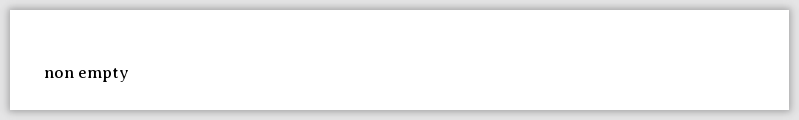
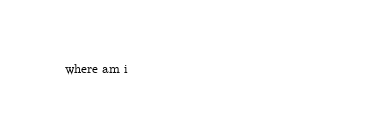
- non empty
+ where am i

